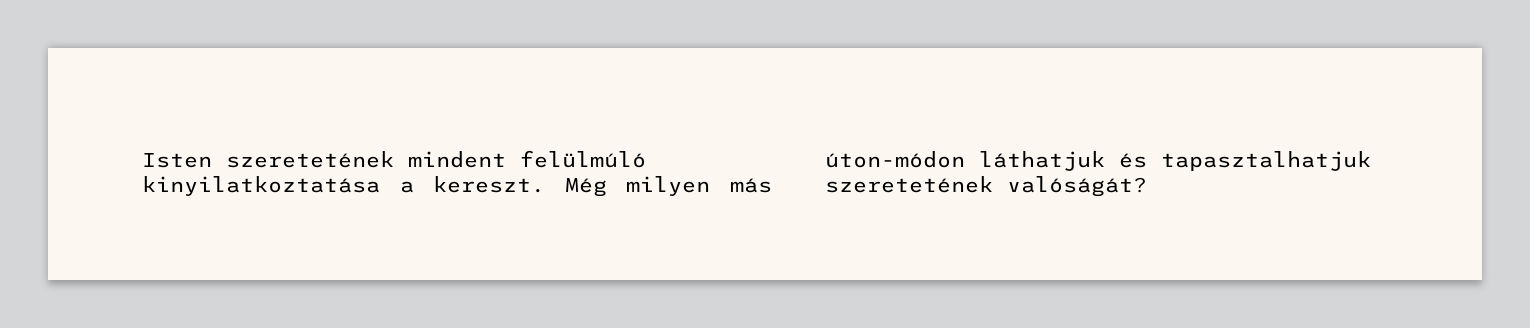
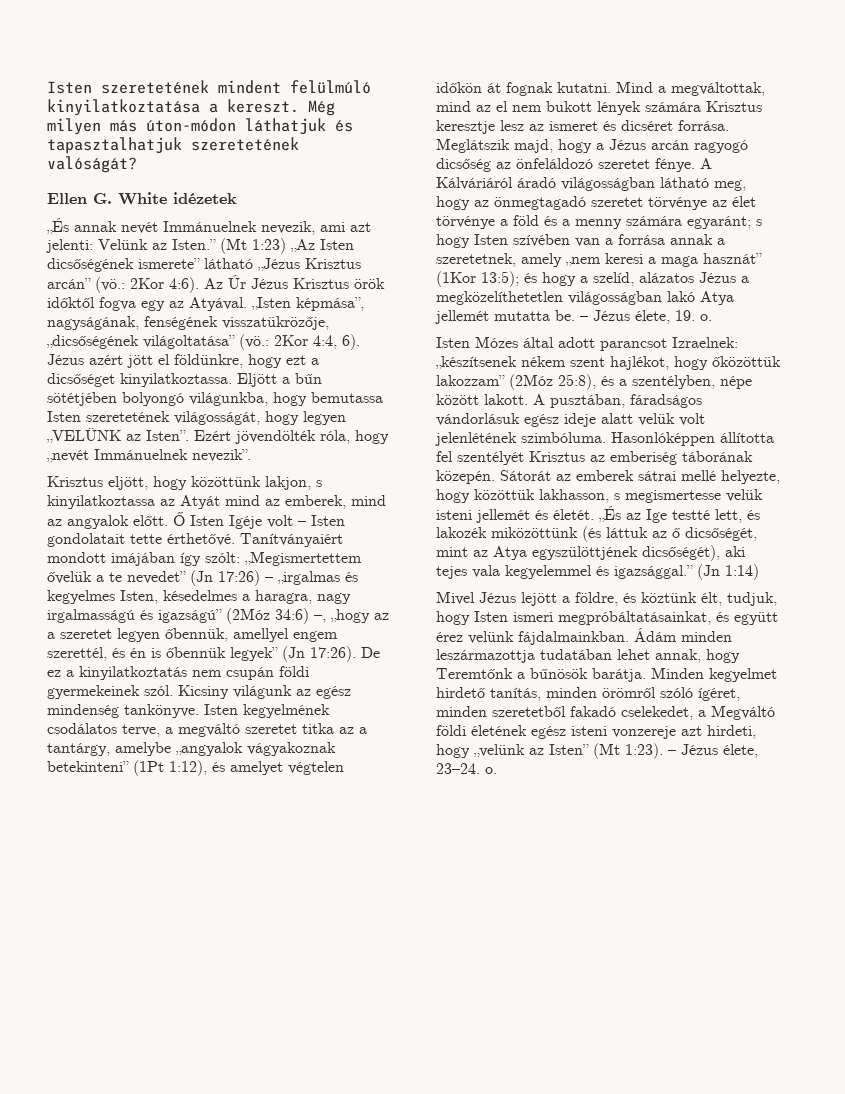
+ Ellen G. White idézetek
+ „És annak nevét Immánuelnek nevezik, ami azt jelenti: Velünk az Isten.” (Mt 1:23) „Az Isten dicsőségének ismerete” látható „Jézus Krisztus arcán” (vö.: 2Kor 4:6). Az Úr Jézus Krisztus örök időktől fogva egy az Atyával. „Isten képmása”, nagyságának, fenségének visszatükrözője, „dicsőségének világoltatása” (vö.: 2Kor 4:4, 6). Jézus azért jött el földünkre, hogy ezt a dicsőséget kinyilatkoztassa. Eljött a bűn sötétjében bolyongó világunkba, hogy bemutassa Isten szeretetének világosságát, hogy legyen „VELÜNK az Isten”. Ezért jövendölték róla, hogy „nevét Immánuelnek nevezik”.
+ Krisztus eljött, hogy közöttünk lakjon, s kinyilatkoztassa az Atyát mind az emberek, mind az angyalok előtt. Ő Isten Igéje volt – Isten gondolatait tette érthetővé. Tanítványaiért mondott imájában így szólt: „Megismertettem ővelük a te nevedet” (Jn 17:26) – „irgalmas és kegyelmes Isten, késedelmes a haragra, nagy irgalmasságú és igazságú” (2Móz 34:6) –, „hogy az a szeretet legyen őbennük, amellyel engem szerettél, és én is őbennük legyek” (Jn 17:26). De ez a kinyilatkoztatás nem csupán földi gyermekeinek szól. Kicsiny világunk az egész mindenség tankönyve. Isten kegyelmének csodálatos terve, a megváltó szeretet titka az a tantárgy, amelybe „angyalok vágyakoznak betekinteni” (1Pt 1:12), és amelyet végtelen időkön át fognak kutatni. Mind a megváltottak, mind az el nem bukott lények számára Krisztus keresztje lesz az ismeret és dicséret forrása. Meglátszik majd, hogy a Jézus arcán ragyogó dicsőség az önfeláldozó szeretet fénye. A Kálváriáról áradó világosságban látható meg, hogy az önmegtagadó szeretet törvénye az élet törvénye a föld és a menny számára egyaránt; s hogy Isten szívében van a forrása annak a szeretetnek, amely „nem keresi a maga hasznát” (1Kor 13:5); és hogy a szelíd, alázatos Jézus a megközelíthetetlen világosságban lakó Atya jellemét mutatta be. – Jézus élete, 19. o.
+ Isten Mózes által adott parancsot Izraelnek: „készítsenek nékem szent hajlékot, hogy őközöttük lakozzam” (2Móz 25:8), és a szentélyben, népe között lakott. A pusztában, fáradságos vándorlásuk egész ideje alatt velük volt jelenlétének szimbóluma. Hasonlóképpen állította fel szentélyét Krisztus az emberiség táborának közepén. Sátorát az emberek sátrai mellé helyezte, hogy közöttük lakhasson, s megismertesse velük isteni jellemét és életét. „És az Ige testté lett, és lakozék miközöttünk (és láttuk az ő dicsőségét, mint az Atya egyszülöttjének dicsőségét), aki tejes vala kegyelemmel és igazsággal.” (Jn 1:14)
+ Mivel Jézus lejött a földre, és köztünk élt, tudjuk, hogy Isten ismeri megpróbáltatásainkat, és együtt érez velünk fájdalmainkban. Ádám minden leszármazottja tudatában lehet annak, hogy Teremtőnk a bűnösök barátja. Minden kegyelmet hirdető tanítás, minden örömről szóló ígéret, minden szeretetből fakadó cselekedet, a Megváltó földi életének egész isteni vonzereje azt hirdeti, hogy „velünk az Isten” (Mt 1:23). – Jézus élete, 23–24. o.

